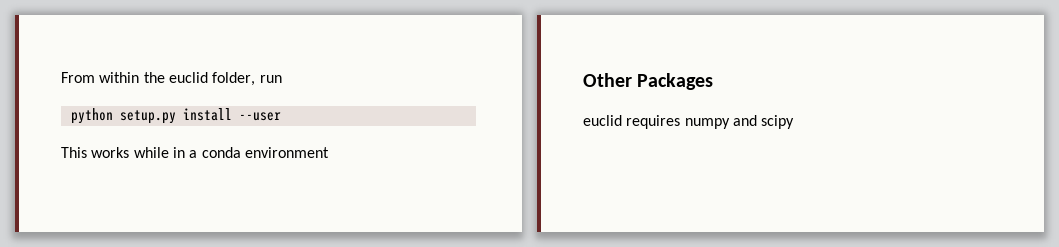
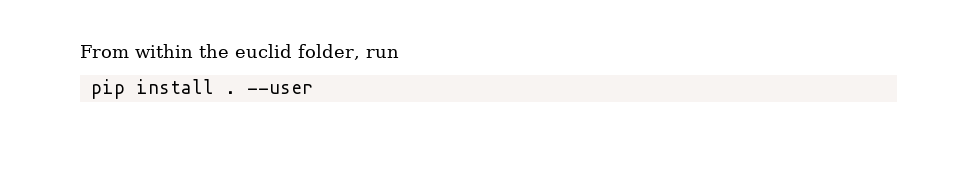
- python setup.py install --user
- This works while in a conda environment
- Other Packages
- euclid requires numpy and scipy
+ pip install . --user

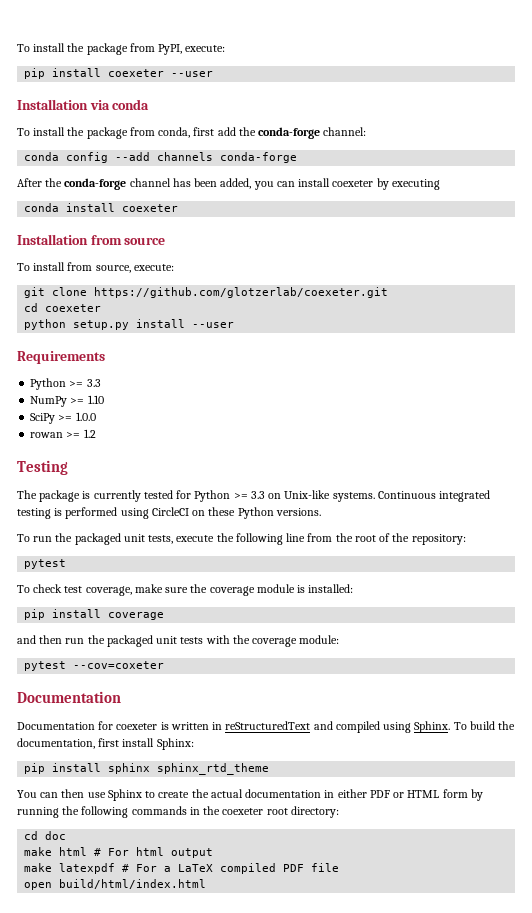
- From within the euclid folder, run
- pip install . --user
+ To install the package from PyPI, execute:
+ pip install coexeter --user
+ Installation via conda
+ To install the package from conda, first add the conda-forge channel:
+ conda config --add channels conda-forge
+ After the conda-forge channel has been added, you can install coexeter by executing
+ conda install coexeter
+ Installation from source
+ To install from source, execute:
+ git clone https://github.com/glotzerlab/coexeter.git
+ cd coexeter
+ python setup.py install --user
+ Requirements
+ Python >= 3.3
+ NumPy >= 1.10
+ SciPy >= 1.0.0
+ rowan >= 1.2
+ Testing
+ The package is currently tested for Python >= 3.3 on Unix-like systems. Continuous integrated testing is performed using CircleCI on these Python versions.
+ To run the packaged unit tests, execute the following line from the root of the repository:
+ pytest
+ To check test coverage, make sure the coverage module is installed:
+ pip install coverage
+ and then run the packaged unit tests with the coverage module:
+ pytest --cov=coxeter
+ Documentation
+ Documentation for coexeter is written in reStructuredText and compiled using Sphinx. To build the documentation, first install Sphinx:
+ pip install sphinx sphinx_rtd_theme
+ You can then use Sphinx to create the actual documentation in either PDF or HTML form by running the following commands in the coexeter root directory:
+ cd doc
+ make html # For html output
+ make latexpdf # For a LaTeX compiled PDF file
+ open build/html/index.html

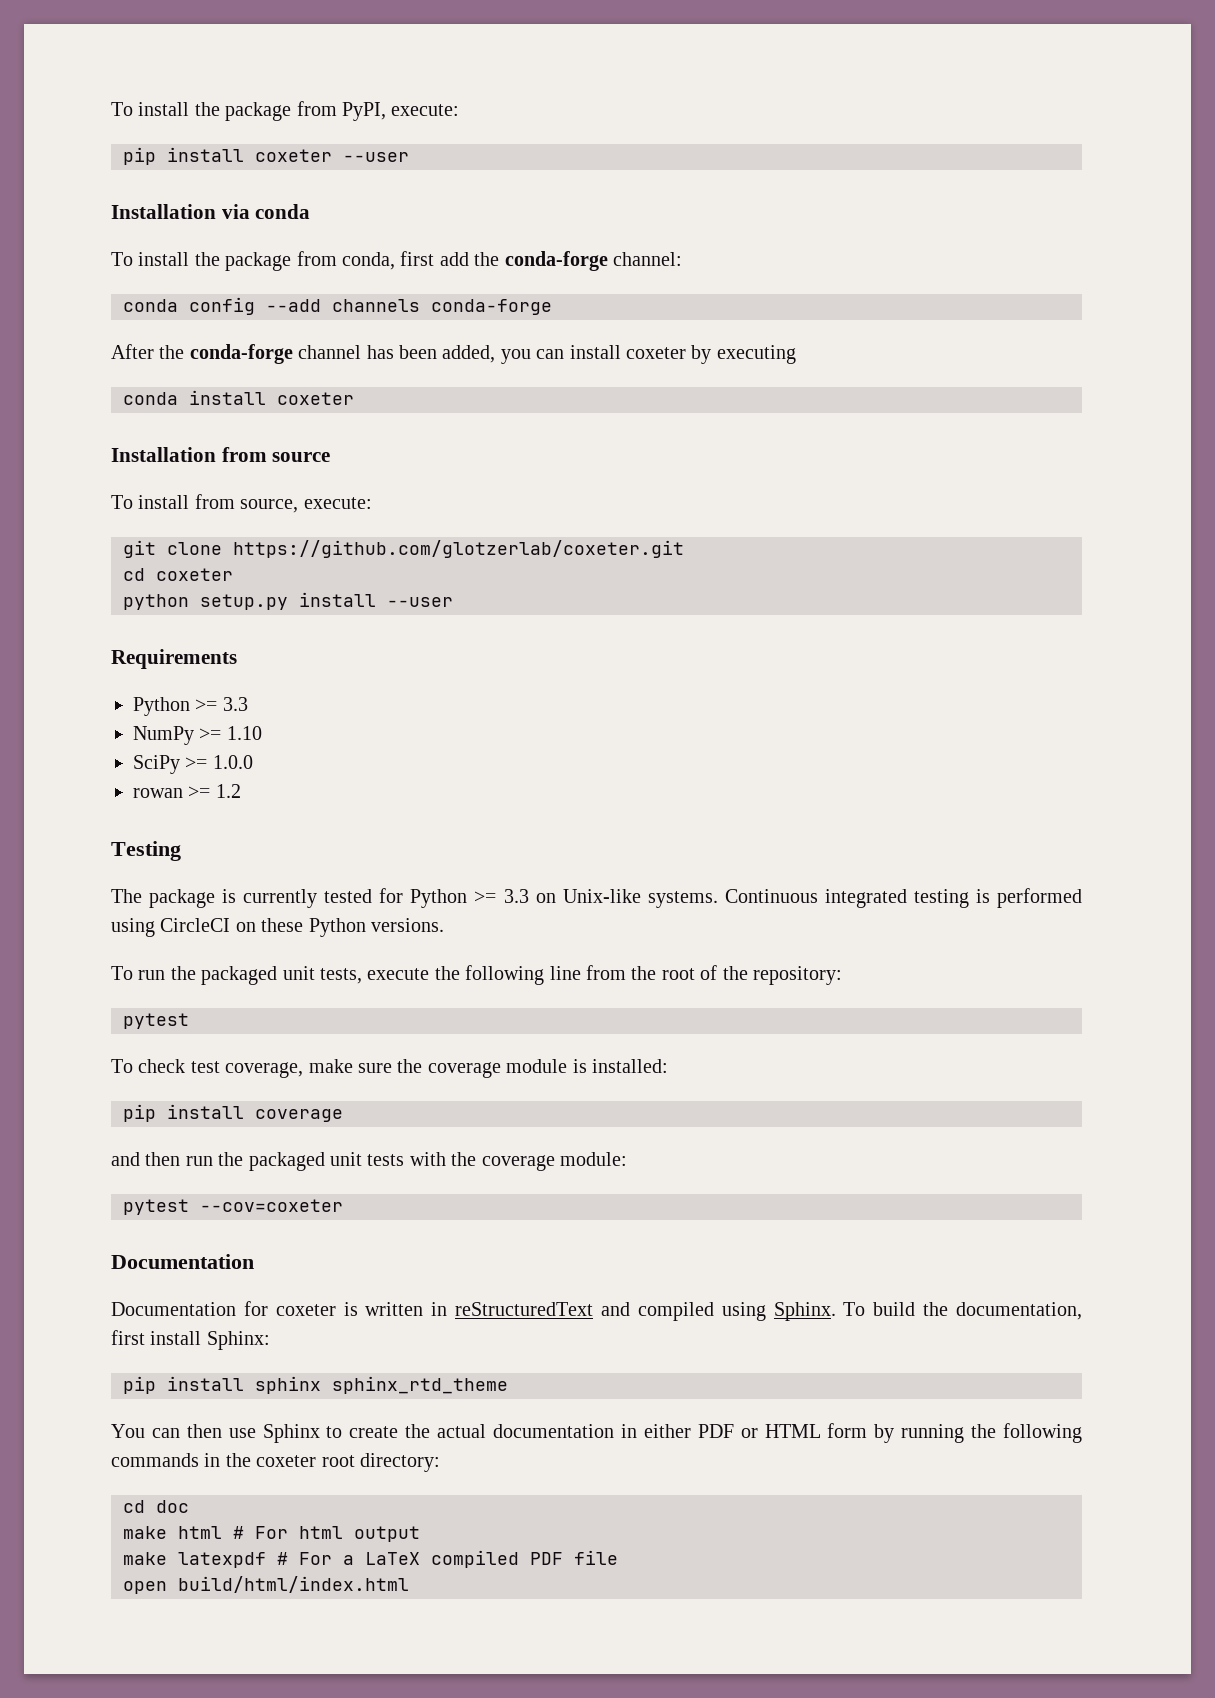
- pip install coexeter --user
+ pip install coxeter --user
- After the conda-forge channel has been added, you can install coexeter by executing
+ After the conda-forge channel has been added, you can install coxeter by executing
- conda install coexeter
+ conda install coxeter
- git clone https://github.com/glotzerlab/coexeter.git
- cd coexeter
+ git clone https://github.com/glotzerlab/coxeter.git
+ cd coxeter
- Documentation for coexeter is written in reStructuredText and compiled using Sphinx.
+ Documentation for coxeter is written in reStructuredText and compiled using Sphinx.
- You can then use Sphinx to create the actual documentation in either PDF or HTML form by running the following commands in the coexeter root directory:
+ You can then use Sphinx to create the actual documentation in either PDF or HTML form by running the following commands in the coxeter root directory:

